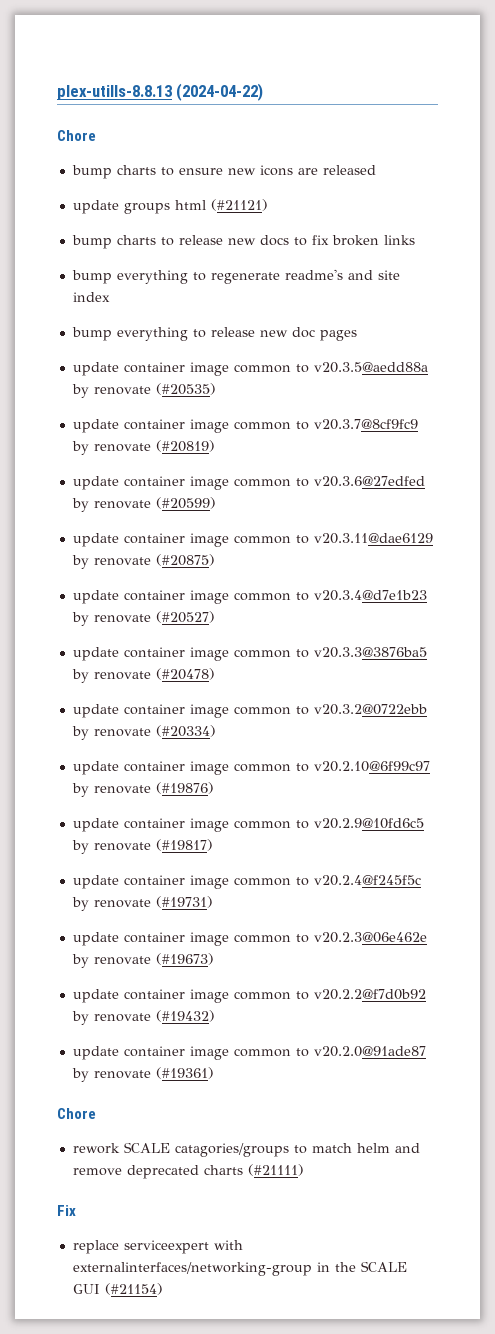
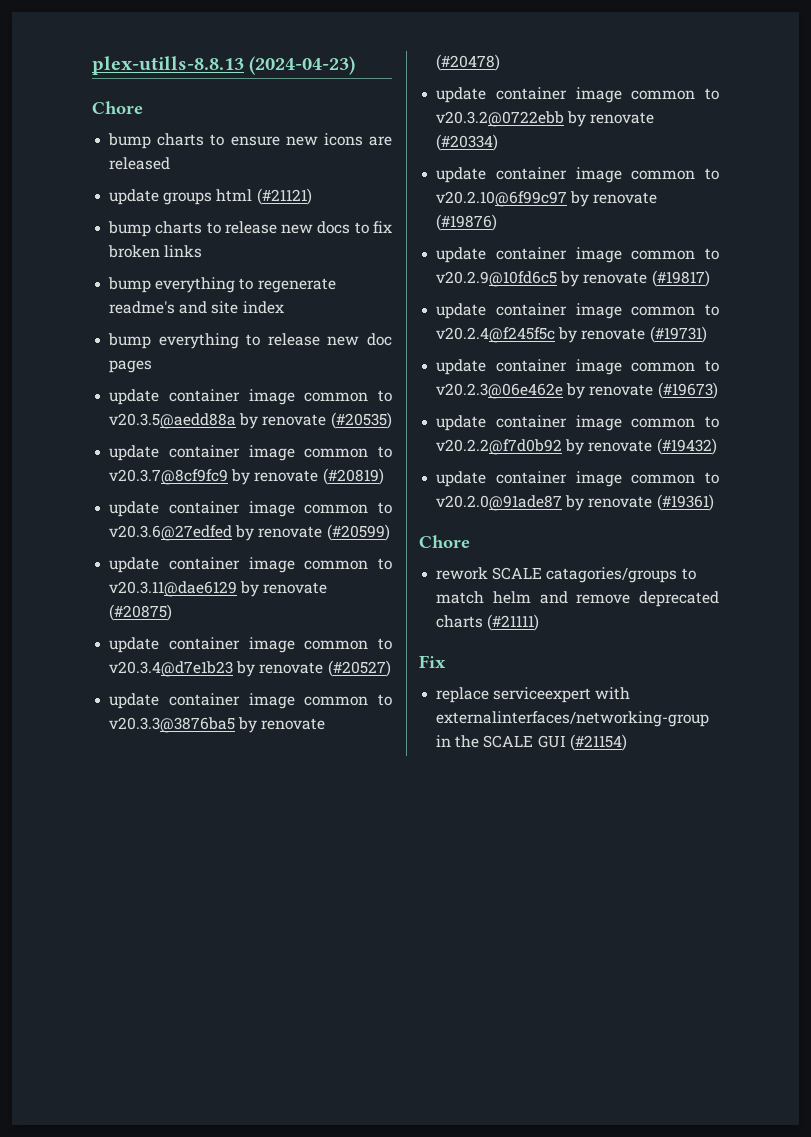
- plex-utills-8.8.13 (2024-04-22)
+ plex-utills-8.8.13 (2024-04-23)

